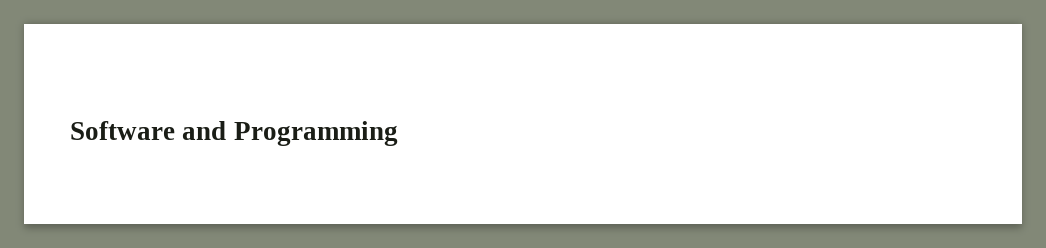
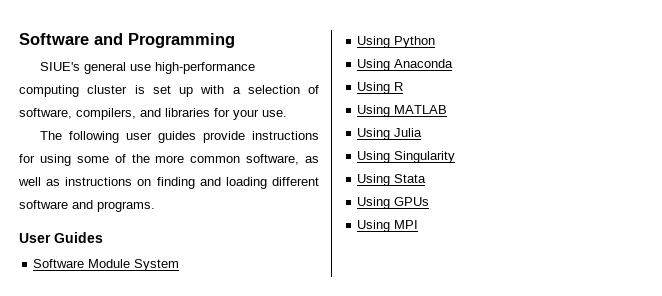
+ SIUE's general use high-performance computing cluster is set up with a selection of software, compilers, and libraries for your use.
+ The following user guides provide instructions for using some of the more common software, as well as instructions on finding and loading different software and programs.
+ User Guides
+ Software Module System
+ Using Python
+ Using Anaconda
+ Using R
+ Using MATLAB
+ Using Julia
+ Using Singularity
+ Using Stata
+ Using GPUs
+ Using MPI

